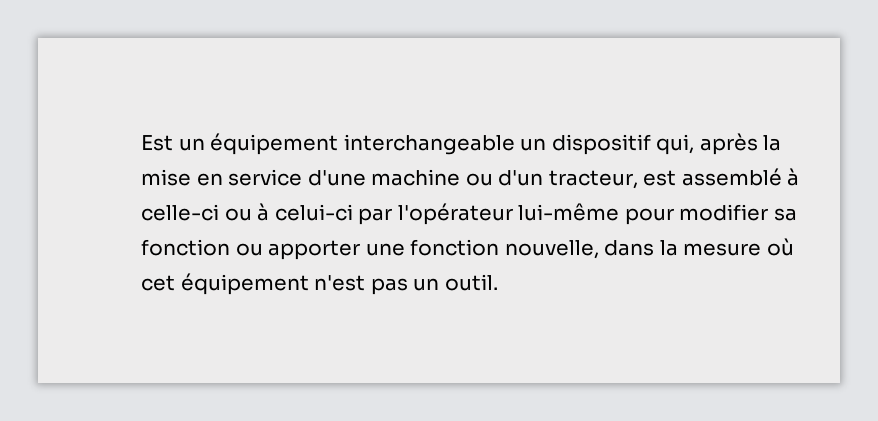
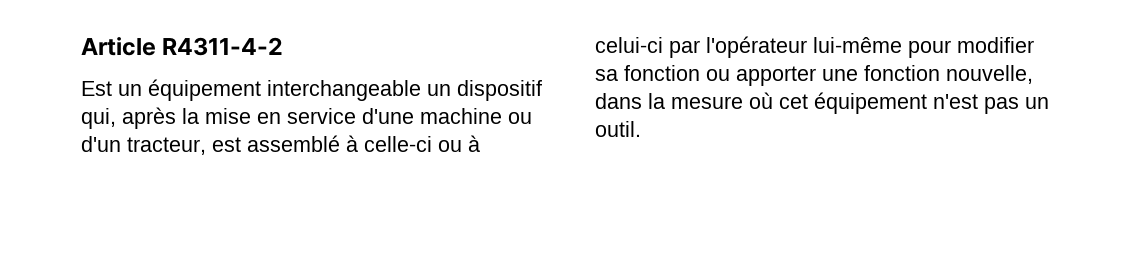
+ Article R4311-4-2

